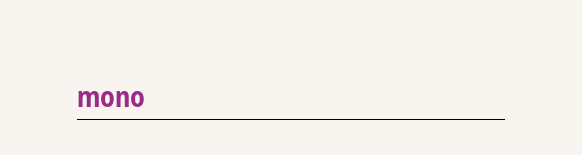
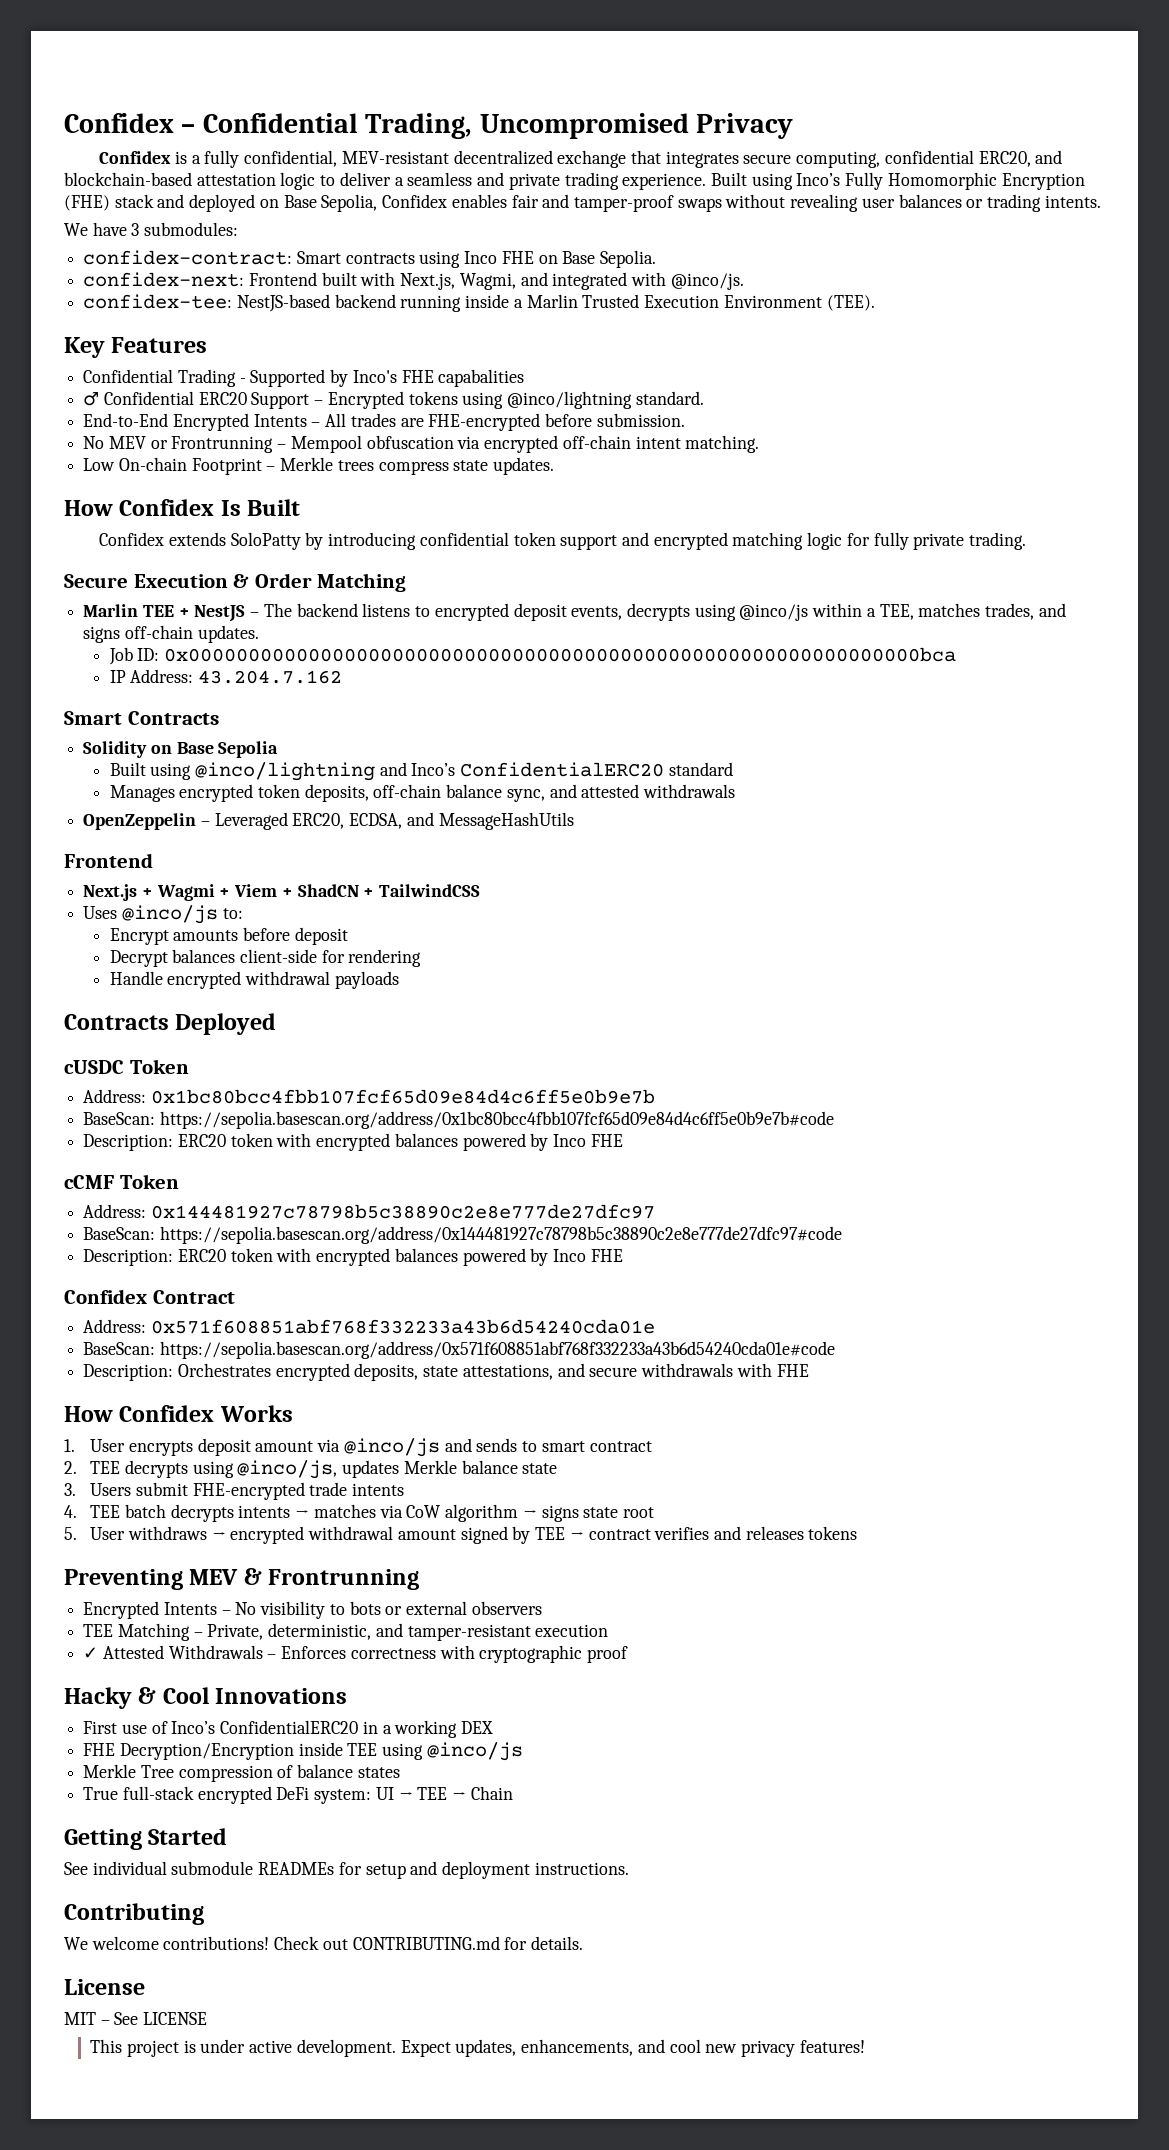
- mono
+ Confidex – Confidential Trading, Uncompromised Privacy
+ Confidex is a fully confidential, MEV-resistant decentralized exchange that integrates secure computing, confidential ERC20, and blockchain-based attestation logic to deliver a seamless and private trading experience. Built using Inco’s Fully Homomorphic Encryption (FHE) stack and deployed on Base Sepolia, Confidex enables fair and tamper-proof swaps without revealing user balances or trading intents.
+ We have 3 submodules:
+ confidex-contract: Smart contracts using Inco FHE on Base Sepolia.
+ confidex-next: Frontend built with Next.js, Wagmi, and integrated with @inco/js.
+ confidex-tee: NestJS-based backend running inside a Marlin Trusted Execution Environment (TEE).
+ Key Features
+ Confidential Trading - Supported by Inco's FHE capabalities
+ ♂ Confidential ERC20 Support – Encrypted tokens using @inco/lightning standard.
+ End-to-End Encrypted Intents – All trades are FHE-encrypted before submission.
+ No MEV or Frontrunning – Mempool obfuscation via encrypted off-chain intent matching.
+ Low On-chain Footprint – Merkle trees compress state updates.
+ How Confidex Is Built
+ Confidex extends SoloPatty by introducing confidential token support and encrypted matching logic for fully private trading.
+ Secure Execution & Order Matching
+ Marlin TEE + NestJS – The backend listens to encrypted deposit events, decrypts using @inco/js within a TEE, matches trades, and signs off-chain updates.
+ Job ID: 0x0000000000000000000000000000000000000000000000000000000000000bca
+ IP Address: 43.204.7.162
+ Smart Contracts
+ Solidity on Base Sepolia
+ Built using @inco/lightning and Inco’s ConfidentialERC20 standard
+ Manages encrypted token deposits, off-chain balance sync, and attested withdrawals
+ OpenZeppelin – Leveraged ERC20, ECDSA, and MessageHashUtils
+ Frontend
+ Next.js + Wagmi + Viem + ShadCN + TailwindCSS
+ Uses @inco/js to:
+ Encrypt amounts before deposit
+ Decrypt balances client-side for rendering
+ Handle encrypted withdrawal payloads
+ Contracts Deployed
+ cUSDC Token
+ Address: 0x1bc80bcc4fbb107fcf65d09e84d4c6ff5e0b9e7b
+ BaseScan: https://sepolia.basescan.org/address/0x1bc80bcc4fbb107fcf65d09e84d4c6ff5e0b9e7b#code
+ Description: ERC20 token with encrypted balances powered by Inco FHE
+ cCMF Token
+ Address: 0x144481927c78798b5c38890c2e8e777de27dfc97
+ BaseScan: https://sepolia.basescan.org/address/0x144481927c78798b5c38890c2e8e777de27dfc97#code
+ Description: ERC20 token with encrypted balances powered by Inco FHE
+ Confidex Contract
+ Address: 0x571f608851abf768f332233a43b6d54240cda01e
+ BaseScan: https://sepolia.basescan.org/address/0x571f608851abf768f332233a43b6d54240cda01e#code
+ Description: Orchestrates encrypted deposits, state attestations, and secure withdrawals with FHE
+ How Confidex Works
+ 1. User encrypts deposit amount via @inco/js and sends to smart contract
+ 2. TEE decrypts using @inco/js, updates Merkle balance state
+ 3. Users submit FHE-encrypted trade intents
+ 4. TEE batch decrypts intents → matches via CoW algorithm → signs state root
+ 5. User withdraws → encrypted withdrawal amount signed by TEE → contract verifies and releases tokens
+ Preventing MEV & Frontrunning
+ Encrypted Intents – No visibility to bots or external observers
+ TEE Matching – Private, deterministic, and tamper-resistant execution
+ ✓ Attested Withdrawals – Enforces correctness with cryptographic proof
+ Hacky & Cool Innovations
+ First use of Inco’s ConfidentialERC20 in a working DEX
+ FHE Decryption/Encryption inside TEE using @inco/js
+ Merkle Tree compression of balance states
+ True full-stack encrypted DeFi system: UI → TEE → Chain
+ Getting Started
+ See individual submodule READMEs for setup and deployment instructions.
+ Contributing
+ We welcome contributions! Check out CONTRIBUTING.md for details.
+ License
+ MIT – See LICENSE
+ This project is under active development. Expect updates, enhancements, and cool new privacy features!

